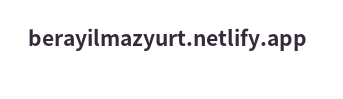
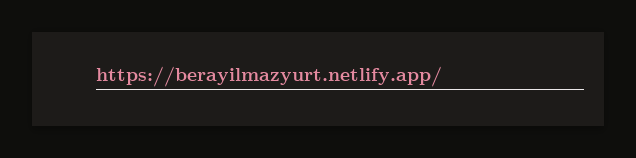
- berayilmazyurt.netlify.app
+ https://berayilmazyurt.netlify.app/

